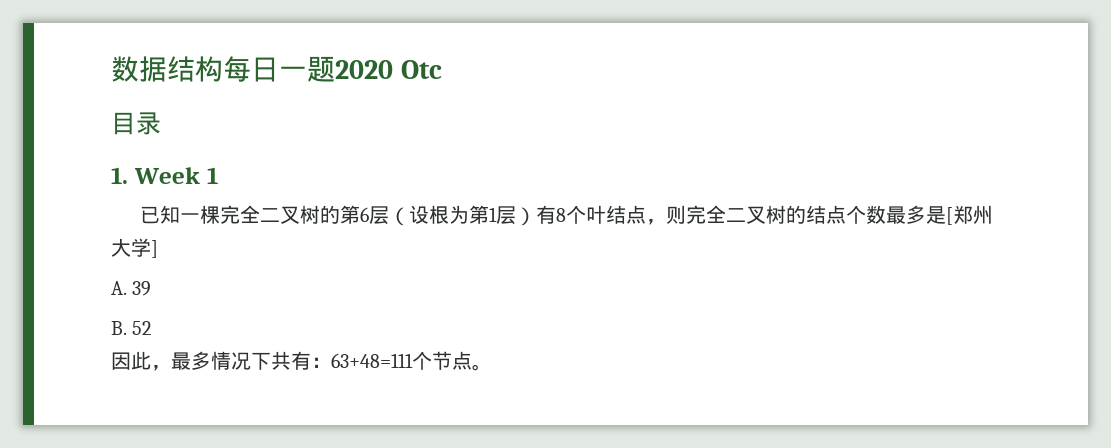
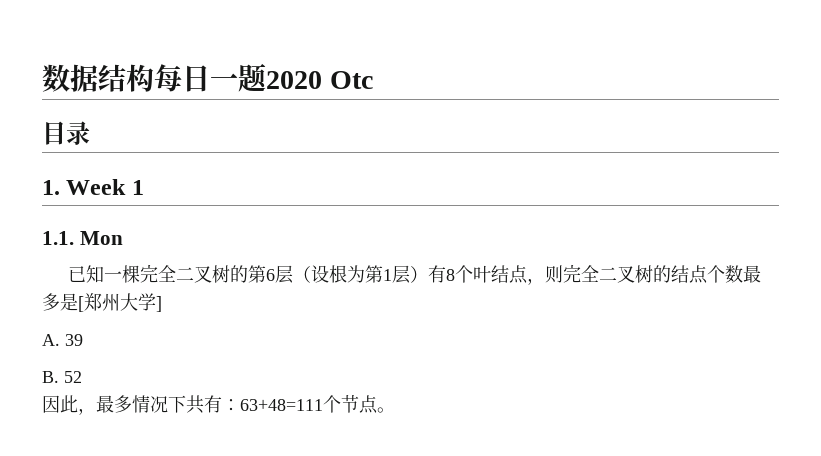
+ 1.1. Mon

